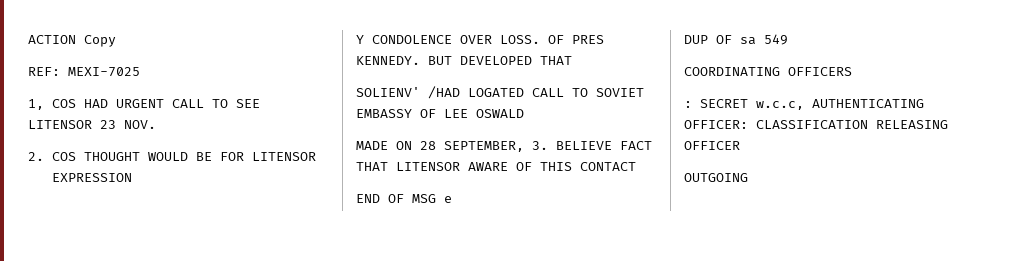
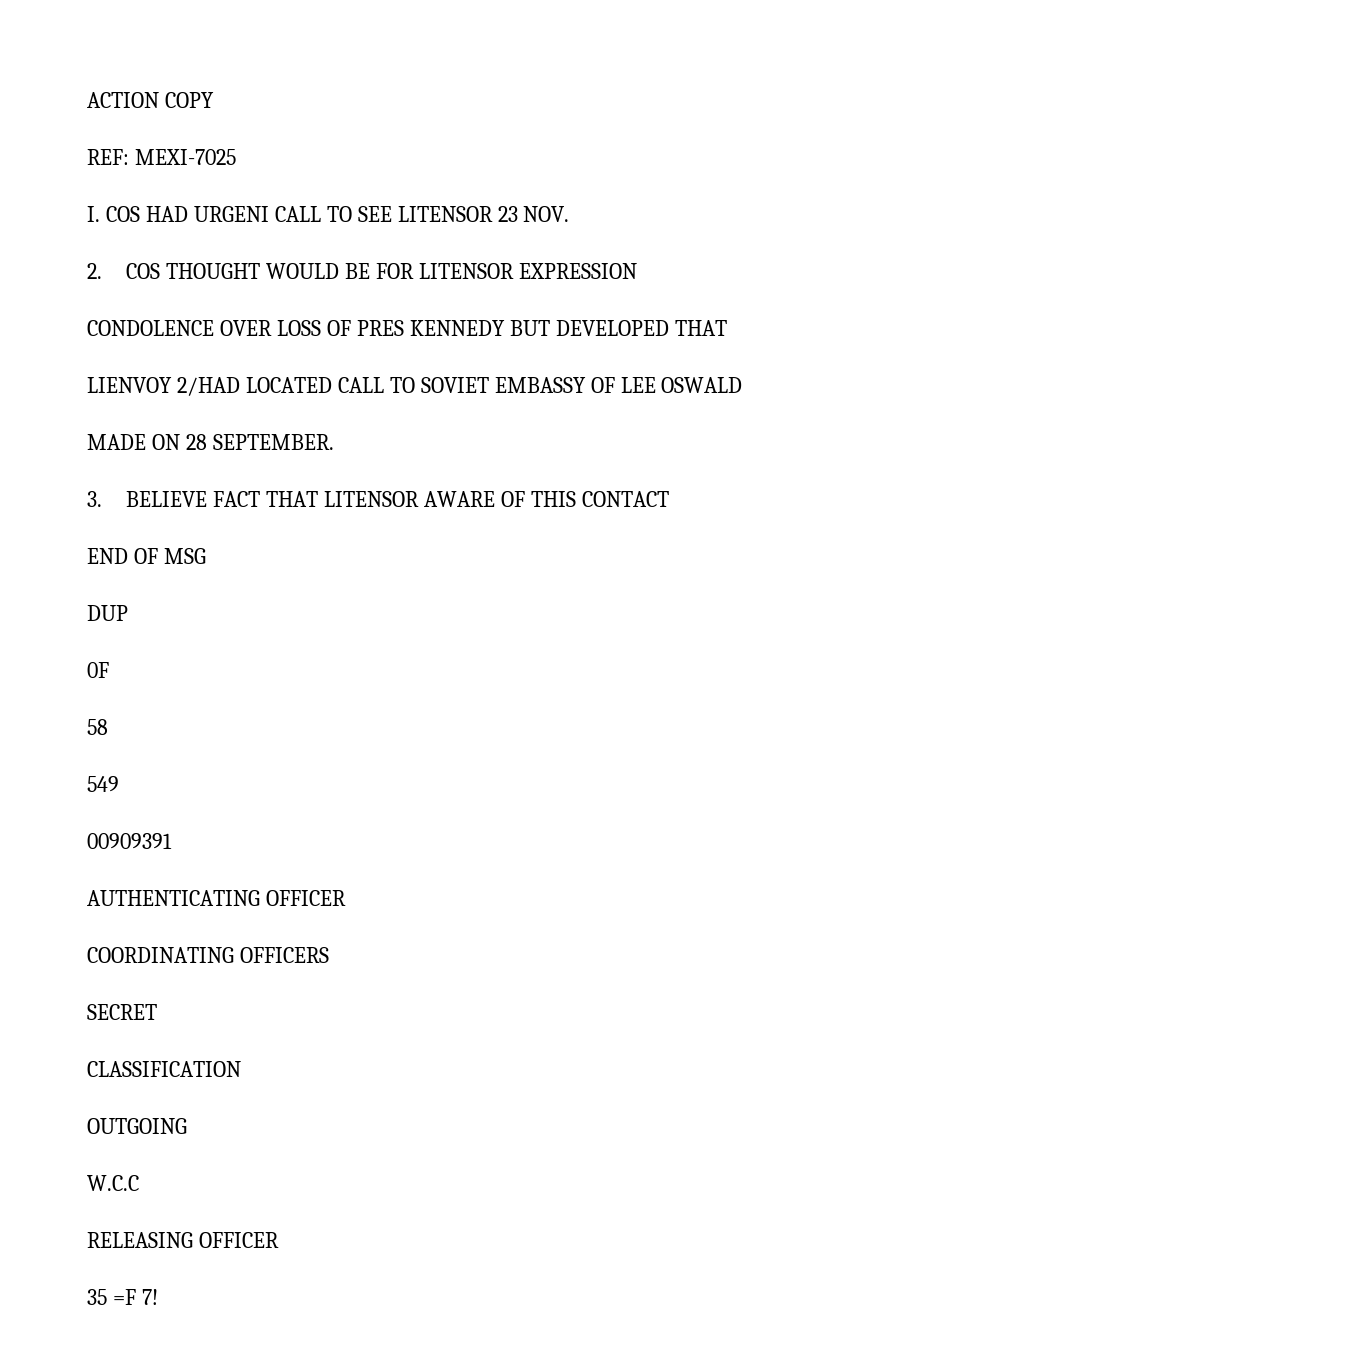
- ACTION Copy
+ ACTION COPY
- 1, COS HAD URGENT CALL TO SEE LITENSOR 23 NOV.
+ I. COS HAD URGENI CALL TO SEE LITENSOR 23 NOV.
- Y CONDOLENCE OVER LOSS. OF PRES KENNEDY. BUT DEVELOPED THAT
+ CONDOLENCE OVER LOSS OF PRES KENNEDY BUT DEVELOPED THAT
- SOLIENV' /HAD LOGATED CALL TO SOVIET EMBASSY OF LEE OSWALD
+ LIENVOY 2/HAD LOCATED CALL TO SOVIET EMBASSY OF LEE OSWALD
- MADE ON 28 SEPTEMBER, 3. BELIEVE FACT THAT LITENSOR AWARE OF THIS CONTACT
+ MADE ON 28 SEPTEMBER.
+ 3. BELIEVE FACT THAT LITENSOR AWARE OF THIS CONTACT
- END OF MSG e
+ END OF MSG
- DUP OF sa 549
+ DUP
+ 0F
+ 58
+ 549
+ 00909391
+ AUTHENTICATING OFFICER
- : SECRET w.c.c, AUTHENTICATING OFFICER: CLASSIFICATION RELEASING OFFICER
+ SECRET
+ CLASSIFICATION
+ OUTGOING
+ W.C.C
+ RELEASING OFFICER
- OUTGOING
+ 35 =F 7!

